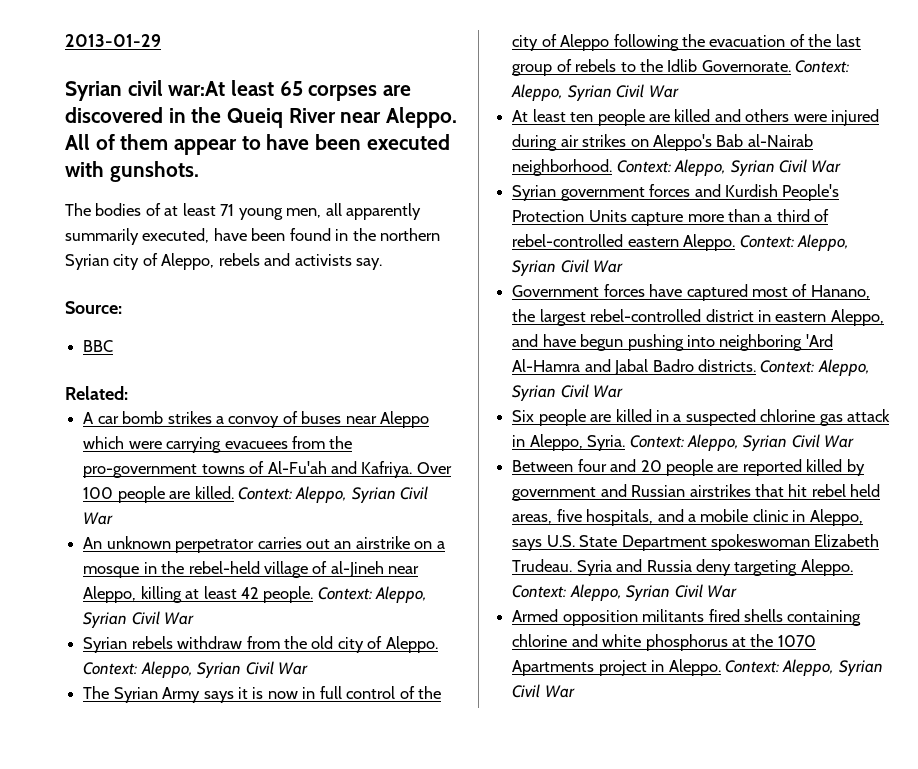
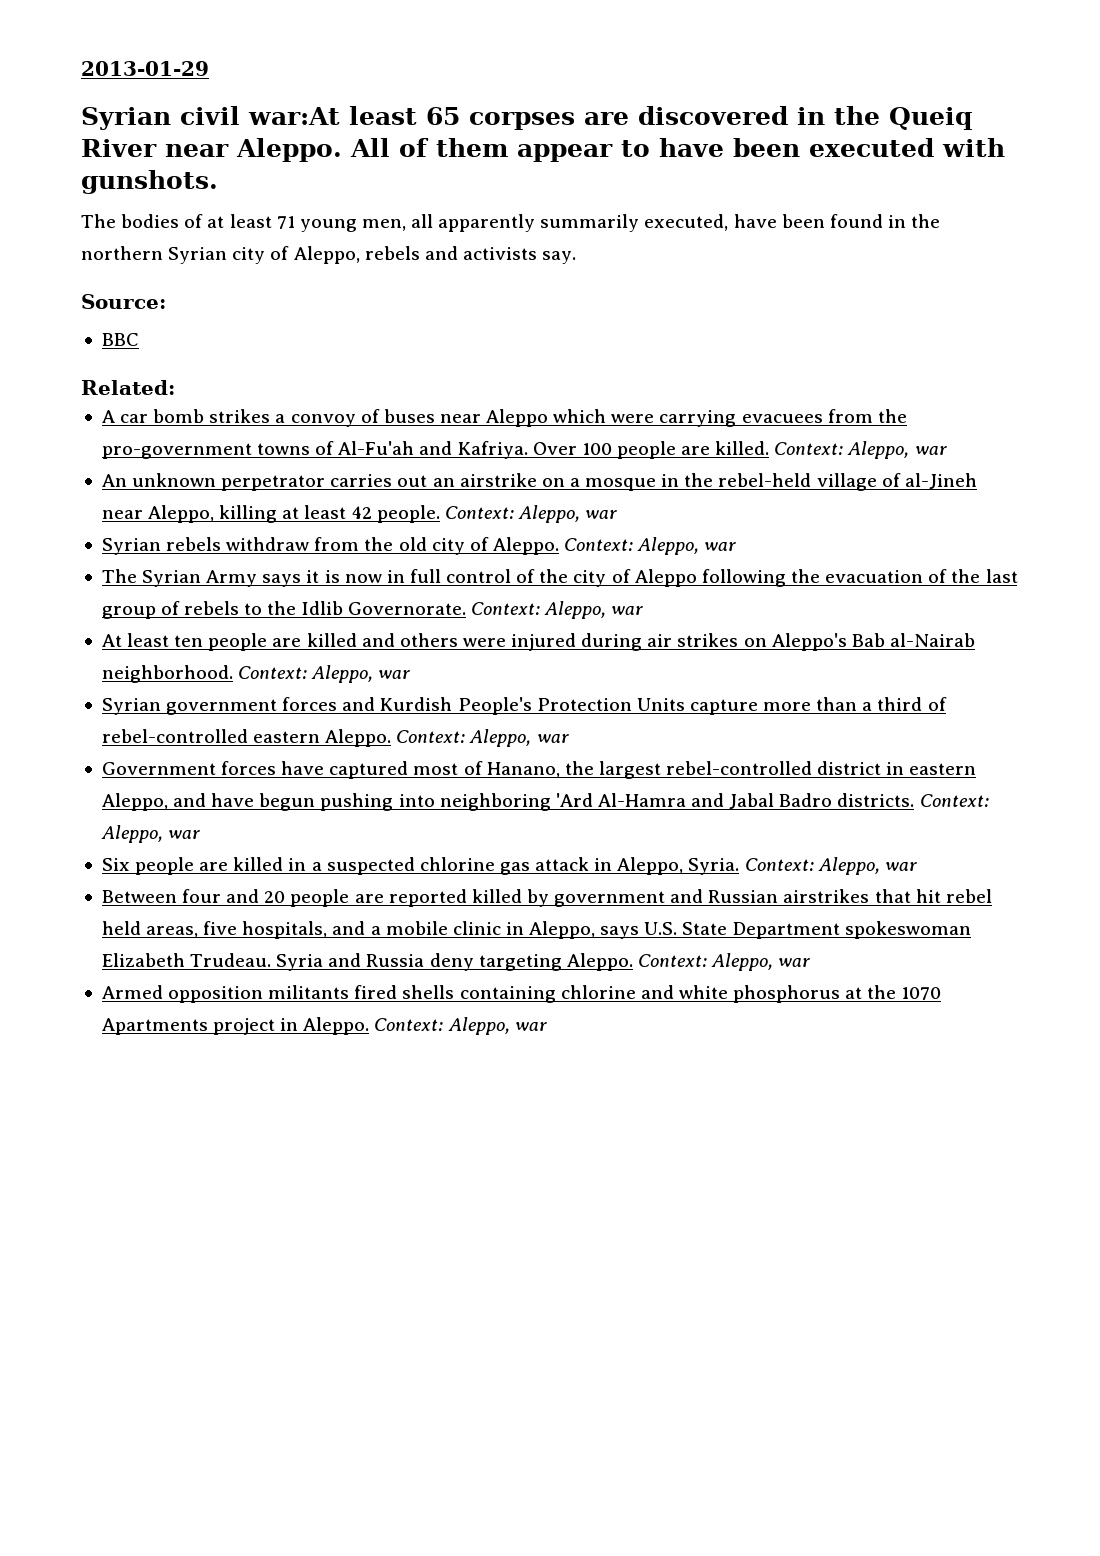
- Over 100 people are killed. Context: Aleppo, Syrian Civil War
+ Over 100 people are killed. Context: Aleppo, war
- An unknown perpetrator carries out an airstrike on a mosque in the rebel-held village of al-Jineh near Aleppo, killing at least 42 people. Context: Aleppo, Syrian Civil War
+ An unknown perpetrator carries out an airstrike on a mosque in the rebel-held village of al-Jineh near Aleppo, killing at least 42 people. Context: Aleppo, war
- Syrian rebels withdraw from the old city of Aleppo. Context: Aleppo, Syrian Civil War
+ Syrian rebels withdraw from the old city of Aleppo. Context: Aleppo, war
- The Syrian Army says it is now in full control of the city of Aleppo following the evacuation of the last group of rebels to the Idlib Governorate. Context: Aleppo, Syrian Civil War
+ The Syrian Army says it is now in full control of the city of Aleppo following the evacuation of the last group of rebels to the Idlib Governorate. Context: Aleppo, war
- At least ten people are killed and others were injured during air strikes on Aleppo's Bab al-Nairab neighborhood. Context: Aleppo, Syrian Civil War
+ At least ten people are killed and others were injured during air strikes on Aleppo's Bab al-Nairab neighborhood. Context: Aleppo, war
- Syrian government forces and Kurdish People's Protection Units capture more than a third of rebel-controlled eastern Aleppo. Context: Aleppo, Syrian Civil War
+ Syrian government forces and Kurdish People's Protection Units capture more than a third of rebel-controlled eastern Aleppo. Context: Aleppo, war
- Government forces have captured most of Hanano, the largest rebel-controlled district in eastern Aleppo, and have begun pushing into neighboring 'Ard Al-Hamra and Jabal Badro districts. Context: Aleppo, Syrian Civil War
+ Government forces have captured most of Hanano, the largest rebel-controlled district in eastern Aleppo, and have begun pushing into neighboring 'Ard Al-Hamra and Jabal Badro districts. Context: Aleppo, war
- Six people are killed in a suspected chlorine gas attack in Aleppo, Syria. Context: Aleppo, Syrian Civil War
+ Six people are killed in a suspected chlorine gas attack in Aleppo, Syria. Context: Aleppo, war
- Syria and Russia deny targeting Aleppo. Context: Aleppo, Syrian Civil War
+ Syria and Russia deny targeting Aleppo. Context: Aleppo, war
- Armed opposition militants fired shells containing chlorine and white phosphorus at the 1070 Apartments project in Aleppo. Context: Aleppo, Syrian Civil War
+ Armed opposition militants fired shells containing chlorine and white phosphorus at the 1070 Apartments project in Aleppo. Context: Aleppo, war

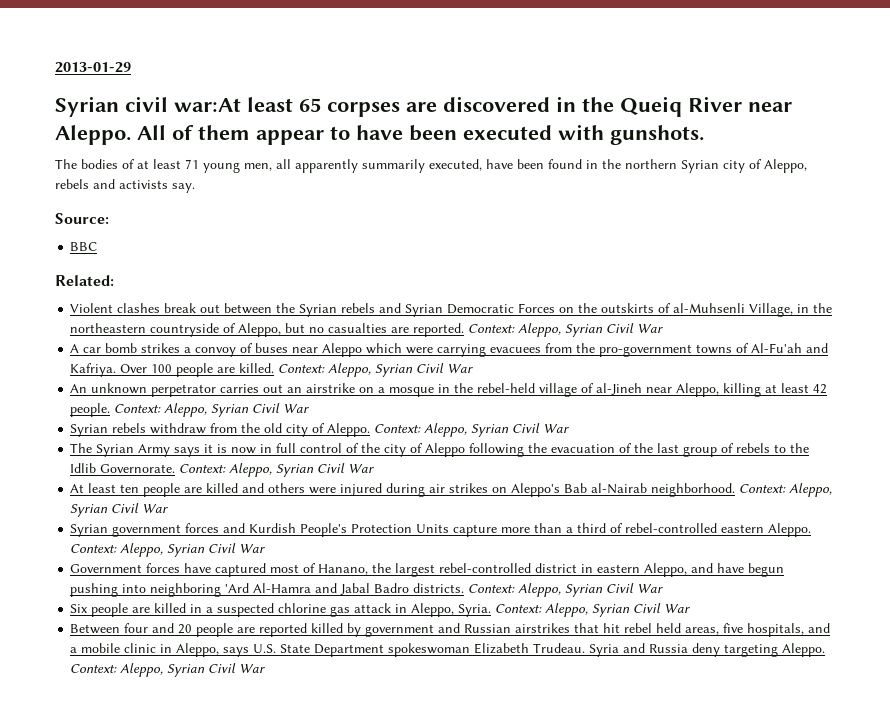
+ Violent clashes break out between the Syrian rebels and Syrian Democratic Forces on the outskirts of al-Muhsenli Village, in the northeastern countryside of Aleppo, but no casualties are reported. Context: Aleppo, Syrian Civil War
- Over 100 people are killed. Context: Aleppo, war
+ Over 100 people are killed. Context: Aleppo, Syrian Civil War
- An unknown perpetrator carries out an airstrike on a mosque in the rebel-held village of al-Jineh near Aleppo, killing at least 42 people. Context: Aleppo, war
+ An unknown perpetrator carries out an airstrike on a mosque in the rebel-held village of al-Jineh near Aleppo, killing at least 42 people. Context: Aleppo, Syrian Civil War
- Syrian rebels withdraw from the old city of Aleppo. Context: Aleppo, war
+ Syrian rebels withdraw from the old city of Aleppo. Context: Aleppo, Syrian Civil War
- The Syrian Army says it is now in full control of the city of Aleppo following the evacuation of the last group of rebels to the Idlib Governorate. Context: Aleppo, war
+ The Syrian Army says it is now in full control of the city of Aleppo following the evacuation of the last group of rebels to the Idlib Governorate. Context: Aleppo, Syrian Civil War
- At least ten people are killed and others were injured during air strikes on Aleppo's Bab al-Nairab neighborhood. Context: Aleppo, war
+ At least ten people are killed and others were injured during air strikes on Aleppo's Bab al-Nairab neighborhood. Context: Aleppo, Syrian Civil War
- Syrian government forces and Kurdish People's Protection Units capture more than a third of rebel-controlled eastern Aleppo. Context: Aleppo, war
+ Syrian government forces and Kurdish People's Protection Units capture more than a third of rebel-controlled eastern Aleppo. Context: Aleppo, Syrian Civil War
- Government forces have captured most of Hanano, the largest rebel-controlled district in eastern Aleppo, and have begun pushing into neighboring 'Ard Al-Hamra and Jabal Badro districts. Context: Aleppo, war
+ Government forces have captured most of Hanano, the largest rebel-controlled district in eastern Aleppo, and have begun pushing into neighboring 'Ard Al-Hamra and Jabal Badro districts. Context: Aleppo, Syrian Civil War
- Six people are killed in a suspected chlorine gas attack in Aleppo, Syria. Context: Aleppo, war
+ Six people are killed in a suspected chlorine gas attack in Aleppo, Syria. Context: Aleppo, Syrian Civil War
- Syria and Russia deny targeting Aleppo. Context: Aleppo, war
- Armed opposition militants fired shells containing chlorine and white phosphorus at the 1070 Apartments project in Aleppo. Context: Aleppo, war
+ Syria and Russia deny targeting Aleppo. Context: Aleppo, Syrian Civil War

